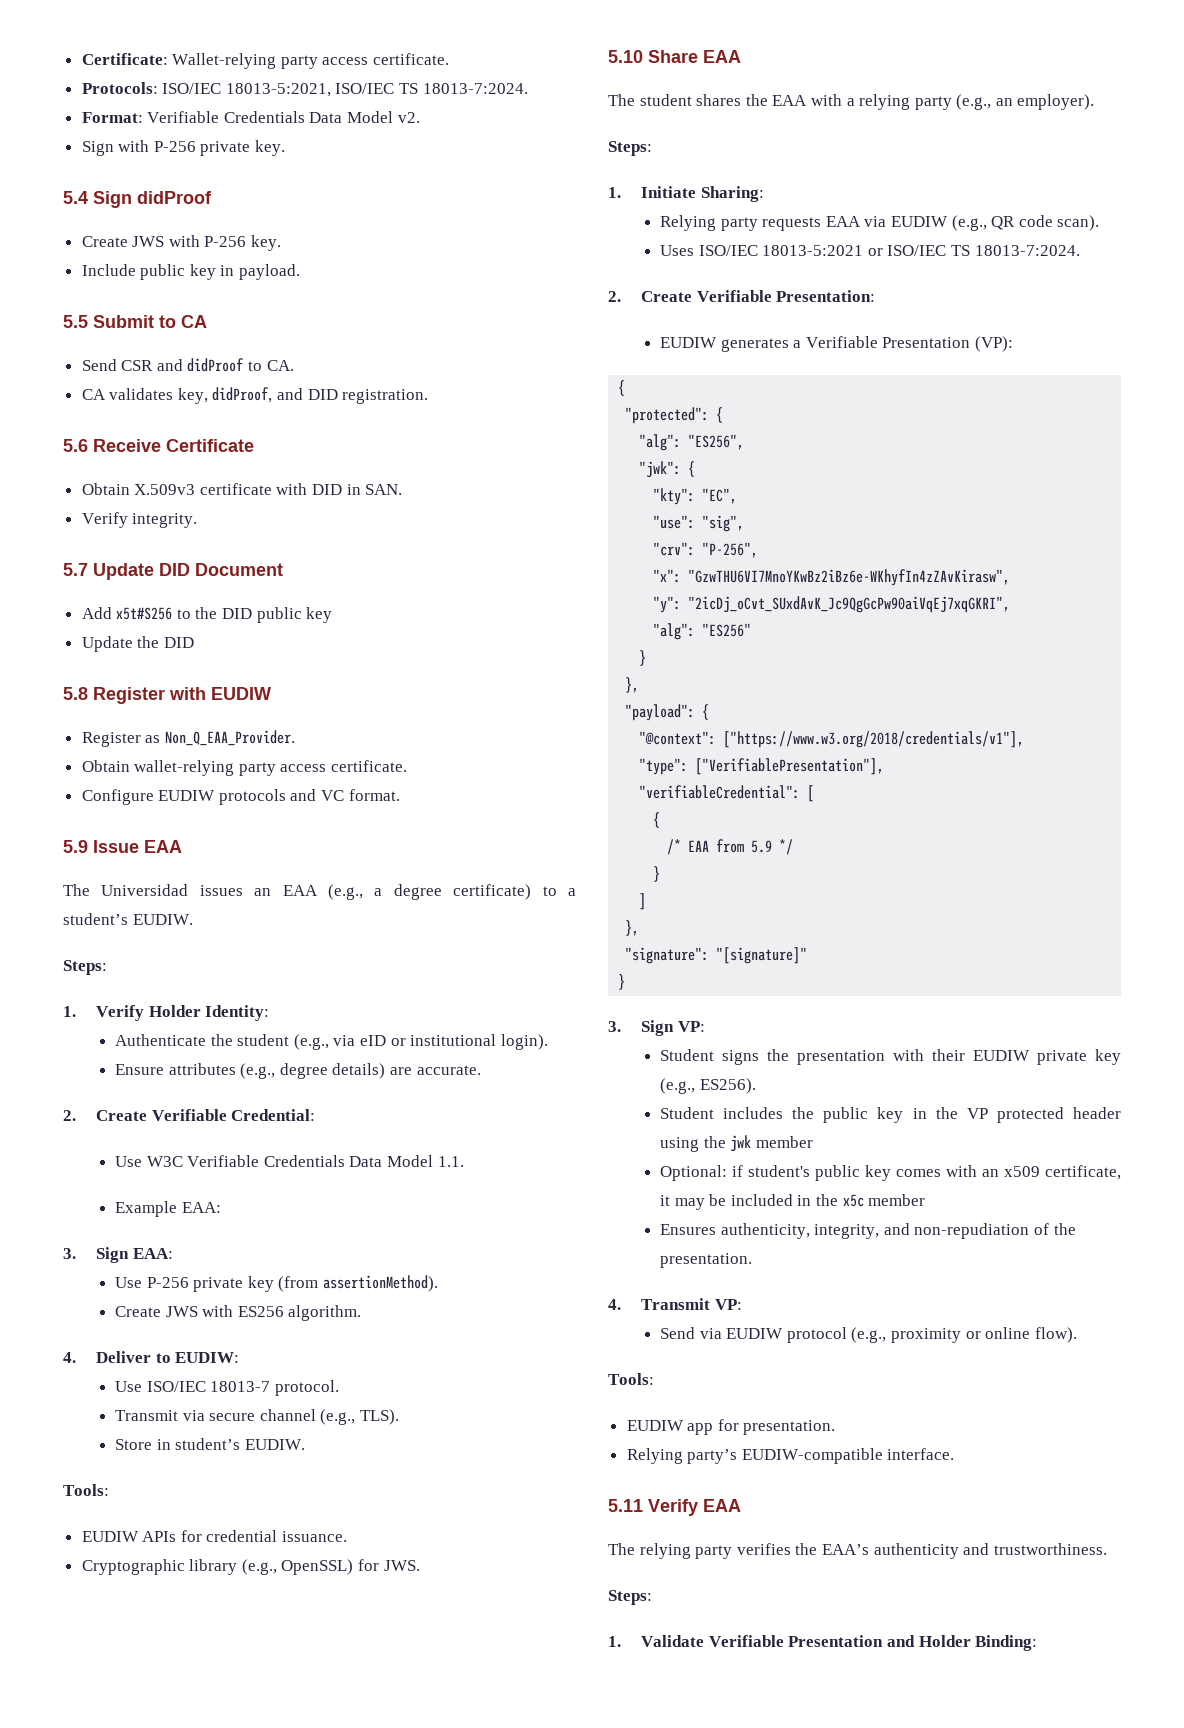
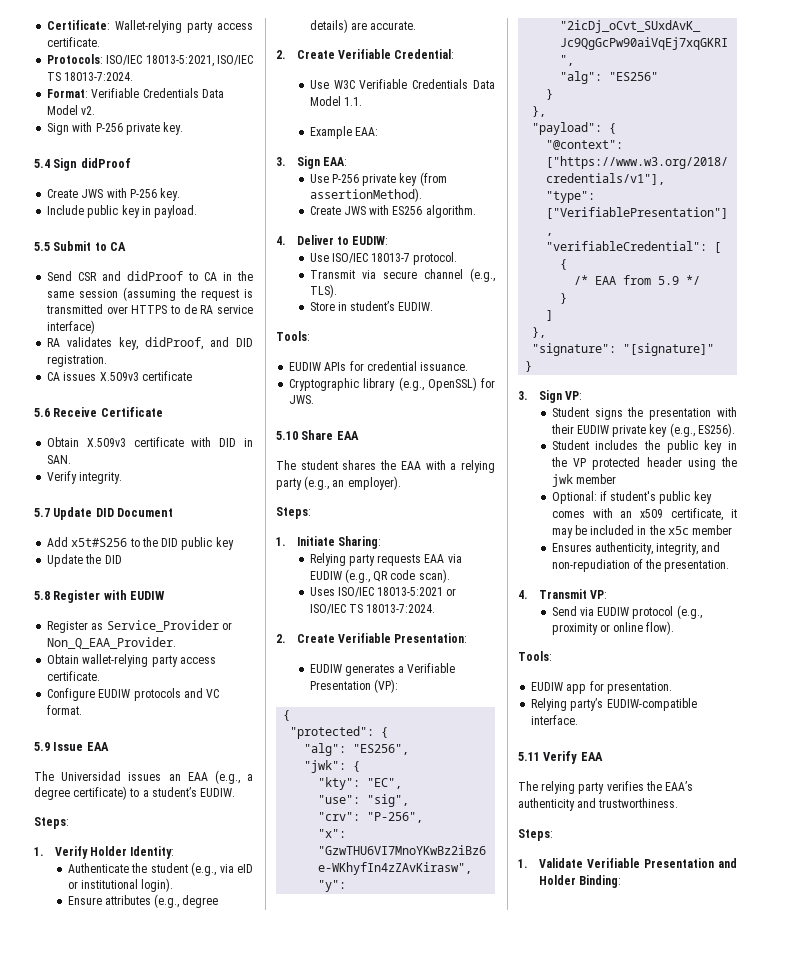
- Send CSR and didProof to CA.
- CA validates key, didProof, and DID registration.
+ Send CSR and didProof to CA in the same session (assuming the request is transmitted over HTTPS to de RA service interface)
+ RA validates key, didProof, and DID registration.
+ CA issues X.509v3 certificate
- Register as Non_Q_EAA_Provider.
+ Register as Service_Provider or Non_Q_EAA_Provider.

